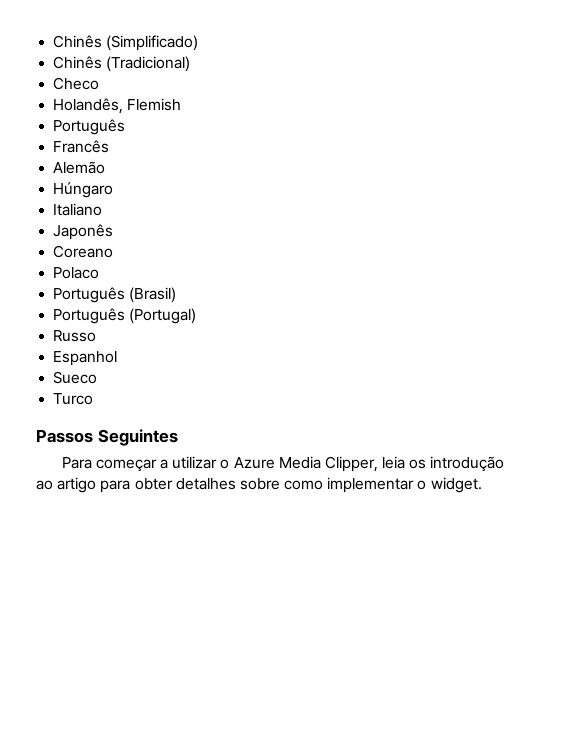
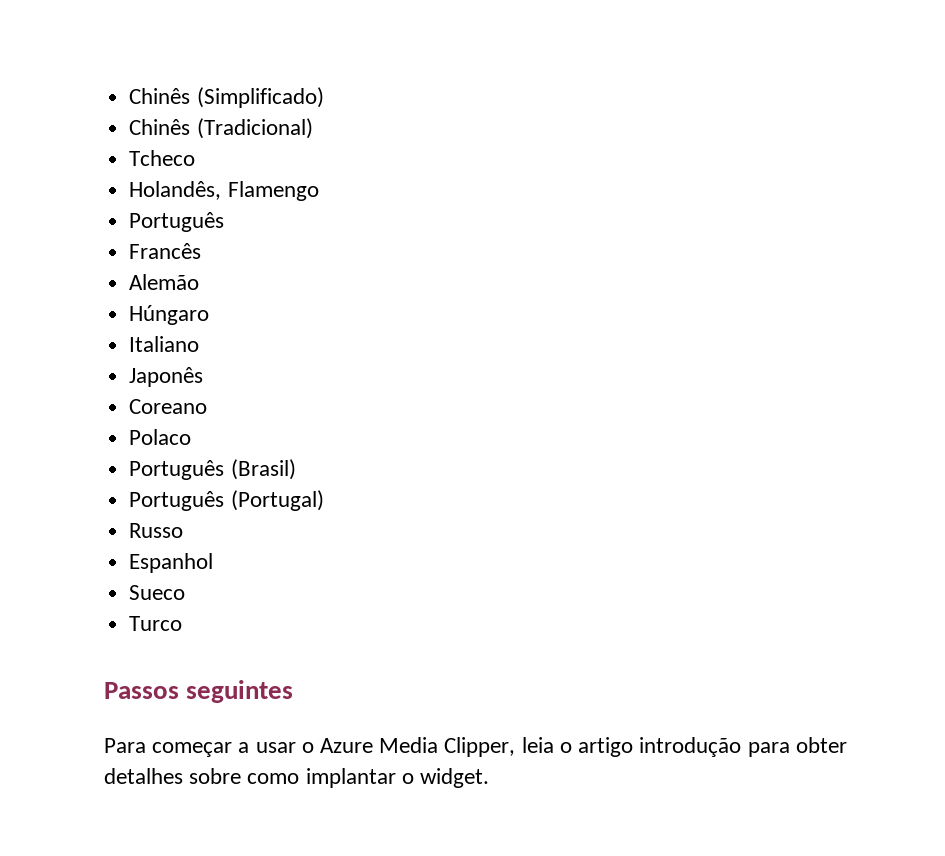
- Checo
+ Tcheco
- Holandês, Flemish
+ Holandês, Flamengo
- Passos Seguintes
+ Passos seguintes
- Para começar a utilizar o Azure Media Clipper, leia os introdução ao artigo para obter detalhes sobre como implementar o widget.
+ Para começar a usar o Azure Media Clipper, leia o artigo introdução para obter detalhes sobre como implantar o widget.

